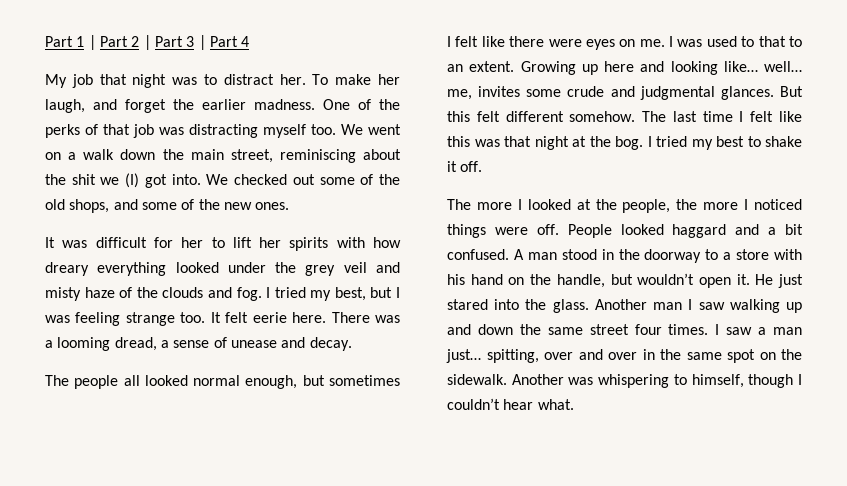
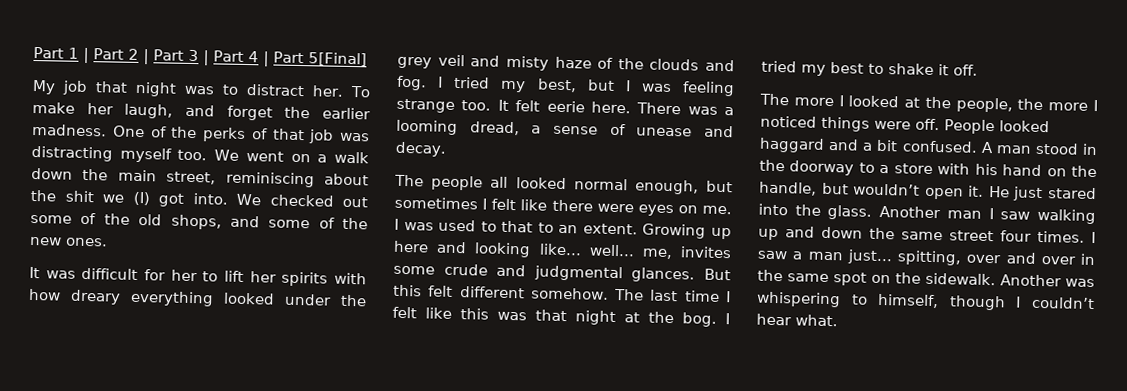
- Part 1 | Part 2 | Part 3 | Part 4
+ Part 1 | Part 2 | Part 3 | Part 4 | Part 5[Final]

